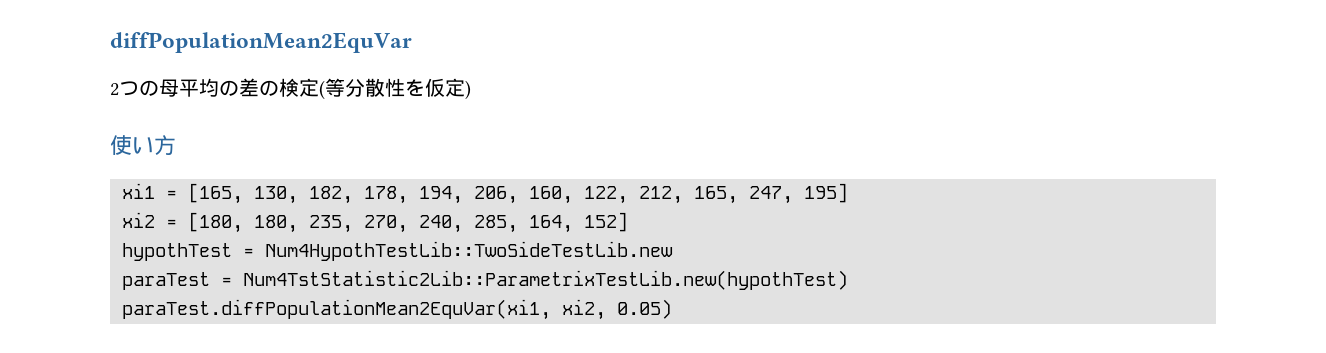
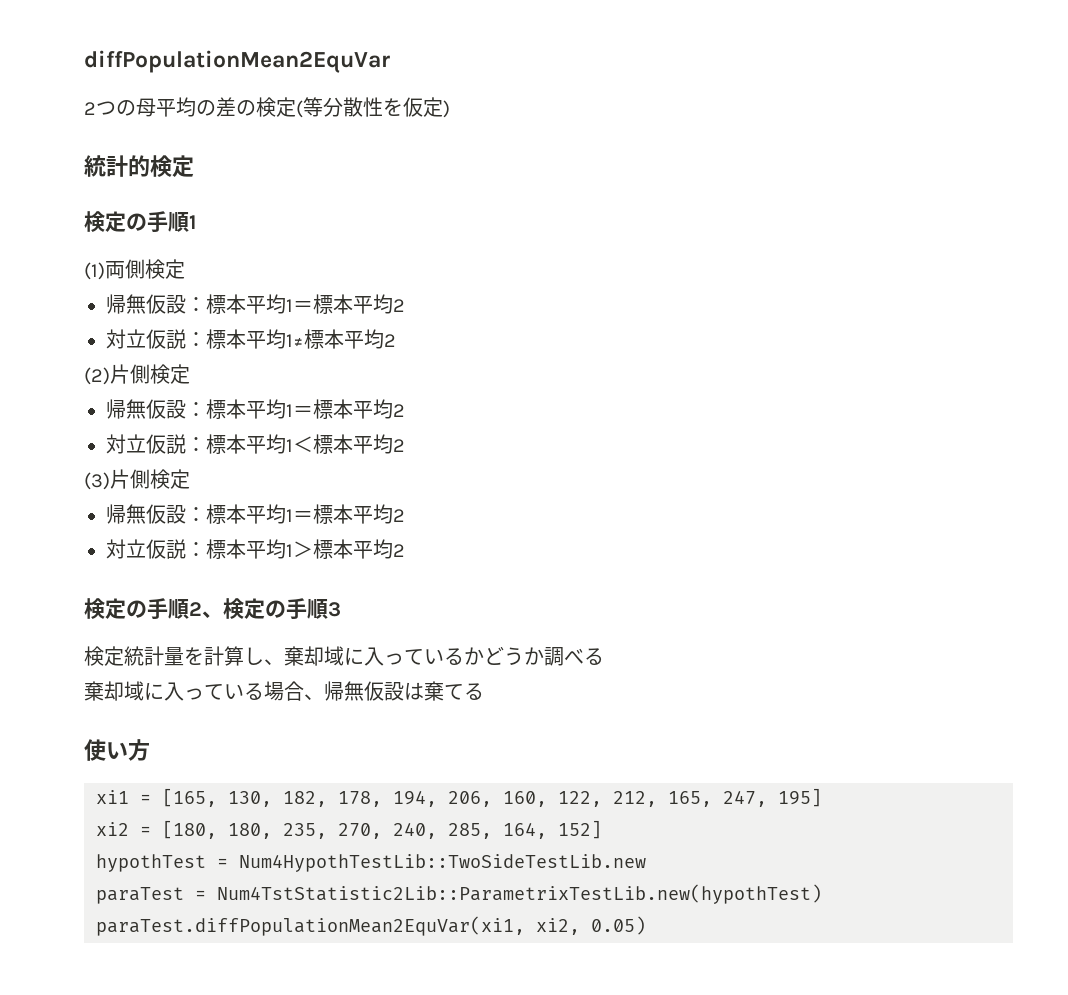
+ 統計的検定
+ 検定の手順1
+ (1)両側検定
+ 帰無仮設：標本平均1＝標本平均2
+ 対立仮説：標本平均1≠標本平均2
+ (2)片側検定
+ 帰無仮設：標本平均1＝標本平均2
+ 対立仮説：標本平均1＜標本平均2
+ (3)片側検定
+ 帰無仮設：標本平均1＝標本平均2
+ 対立仮説：標本平均1＞標本平均2
+ 検定の手順2、検定の手順3
+ 検定統計量を計算し、棄却域に入っているかどうか調べる
+ 棄却域に入っている場合、帰無仮設は棄てる

